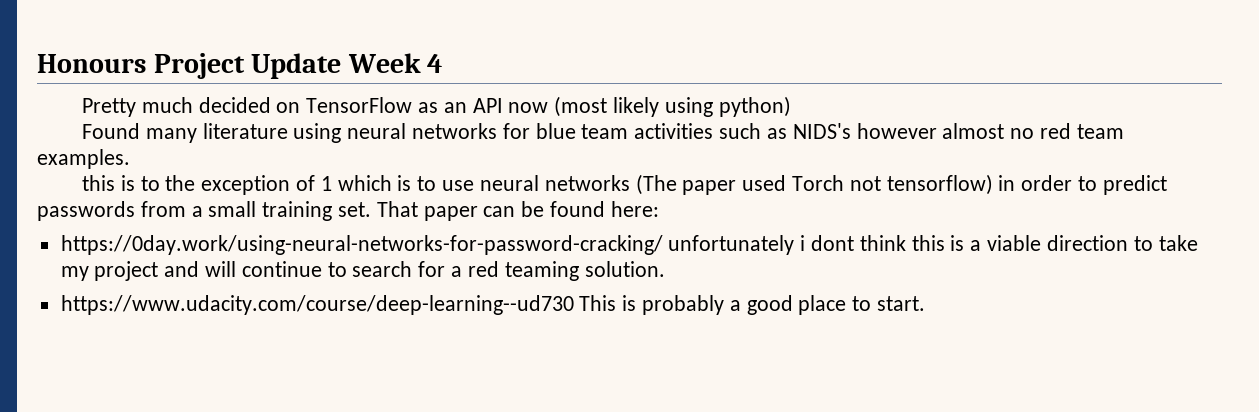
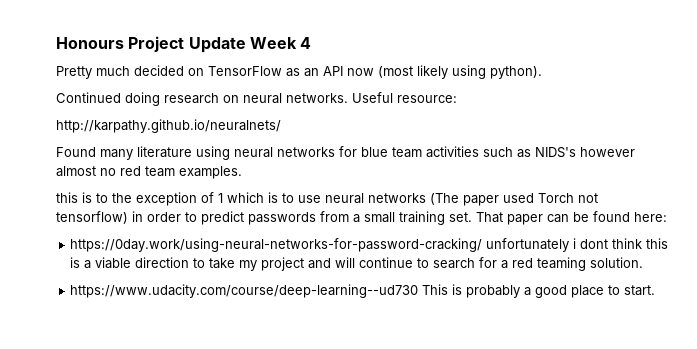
- Pretty much decided on TensorFlow as an API now (most likely using python)
+ Pretty much decided on TensorFlow as an API now (most likely using python).
+ Continued doing research on neural networks. Useful resource:
+ http://karpathy.github.io/neuralnets/

